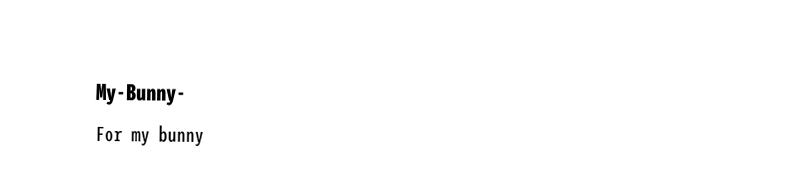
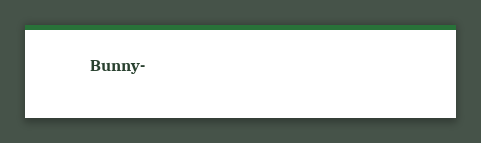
- My-Bunny-
- For my bunny
+ Bunny-

